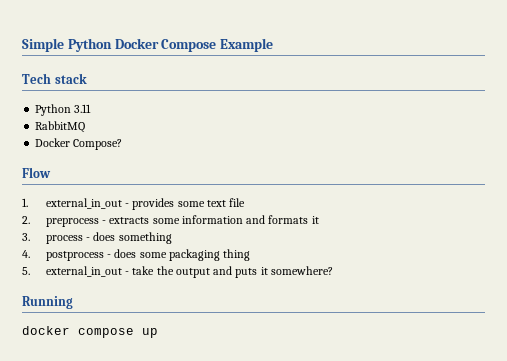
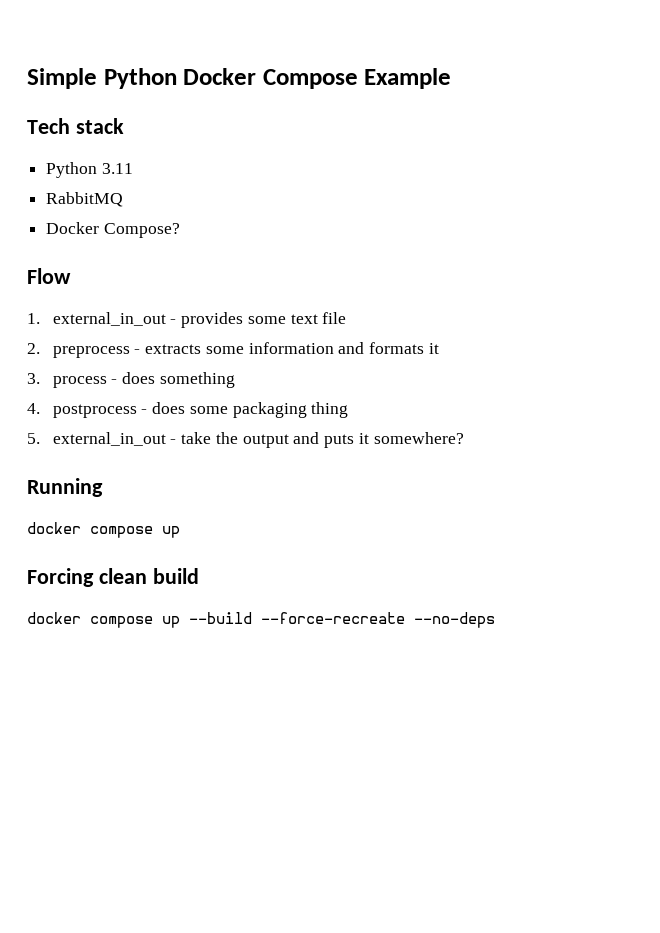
+ Forcing clean build
+ docker compose up --build --force-recreate --no-deps

